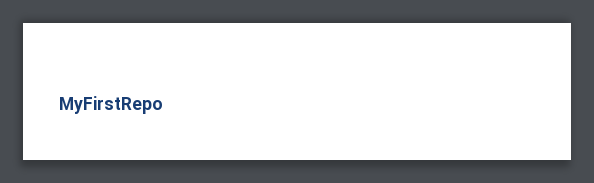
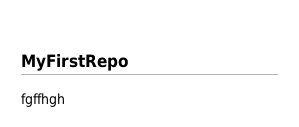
+ fgffhgh

